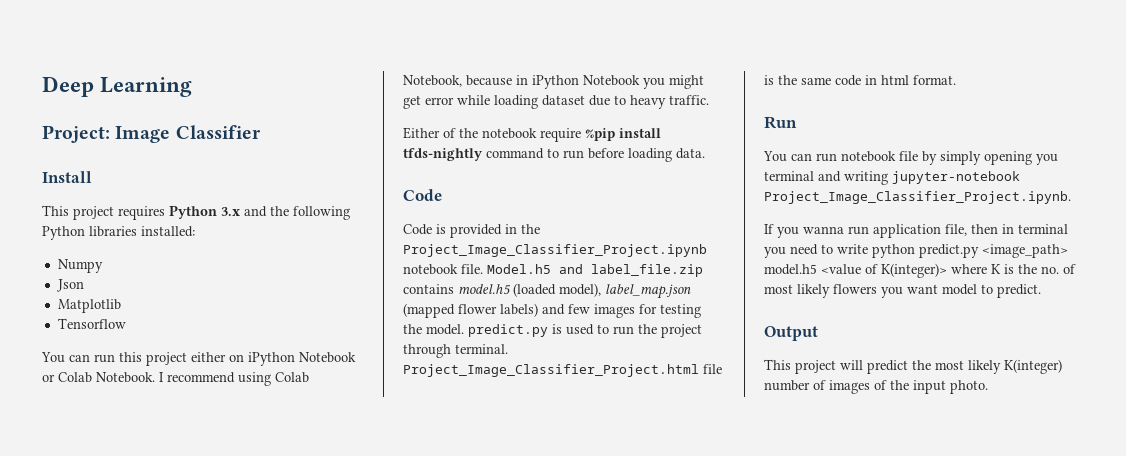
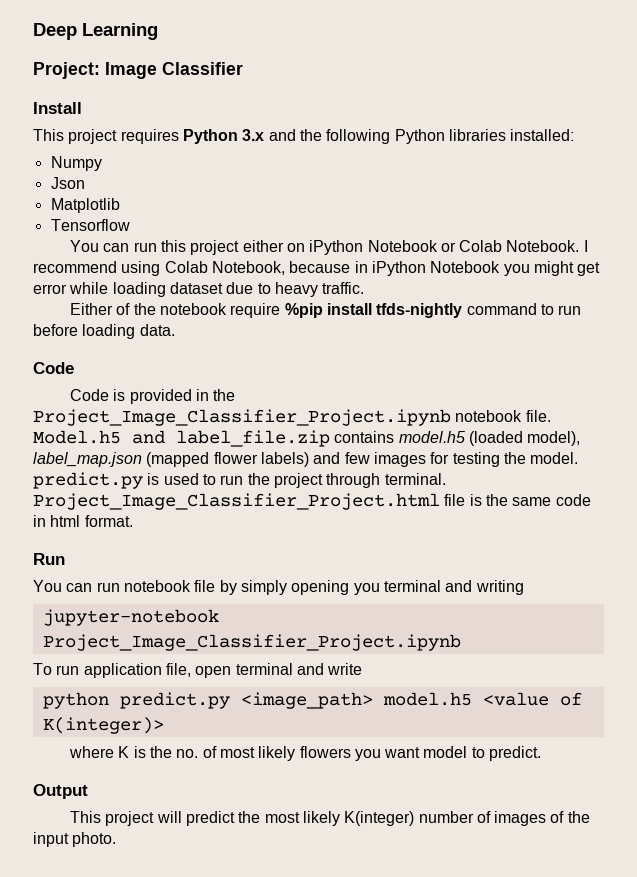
- You can run notebook file by simply opening you terminal and writing jupyter-notebook Project_Image_Classifier_Project.ipynb.
- If you wanna run application file, then in terminal you need to write python predict.py <image_path> model.h5 <value of K(integer)> where K is the no. of most likely flowers you want model to predict.
+ You can run notebook file by simply opening you terminal and writing
+ jupyter-notebook Project_Image_Classifier_Project.ipynb
+ To run application file, open terminal and write
+ python predict.py <image_path> model.h5 <value of K(integer)>
+ where K is the no. of most likely flowers you want model to predict.

